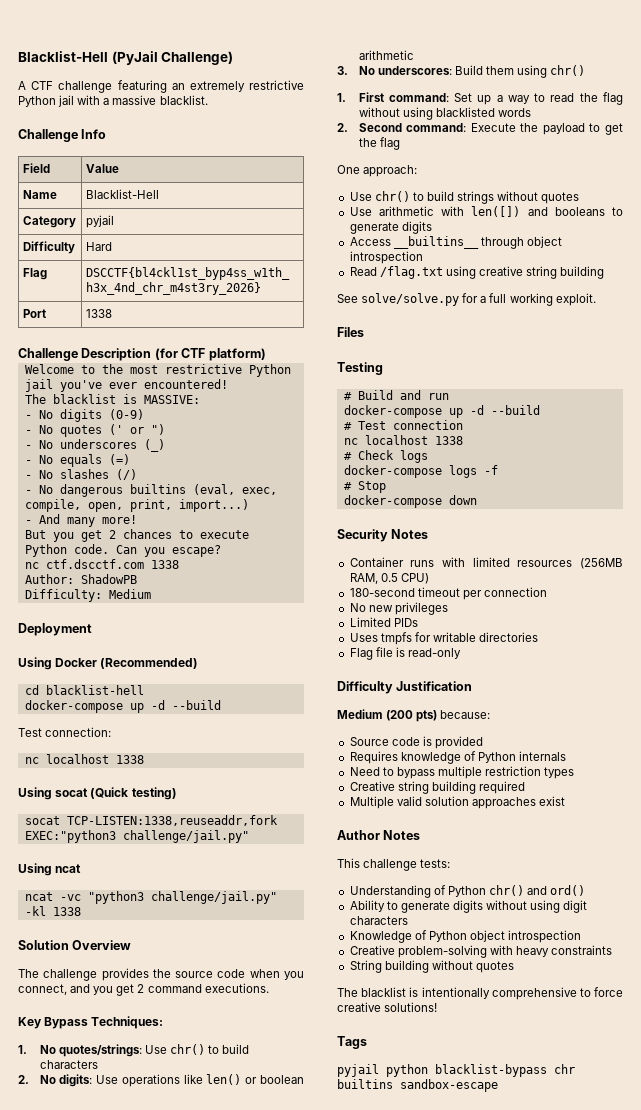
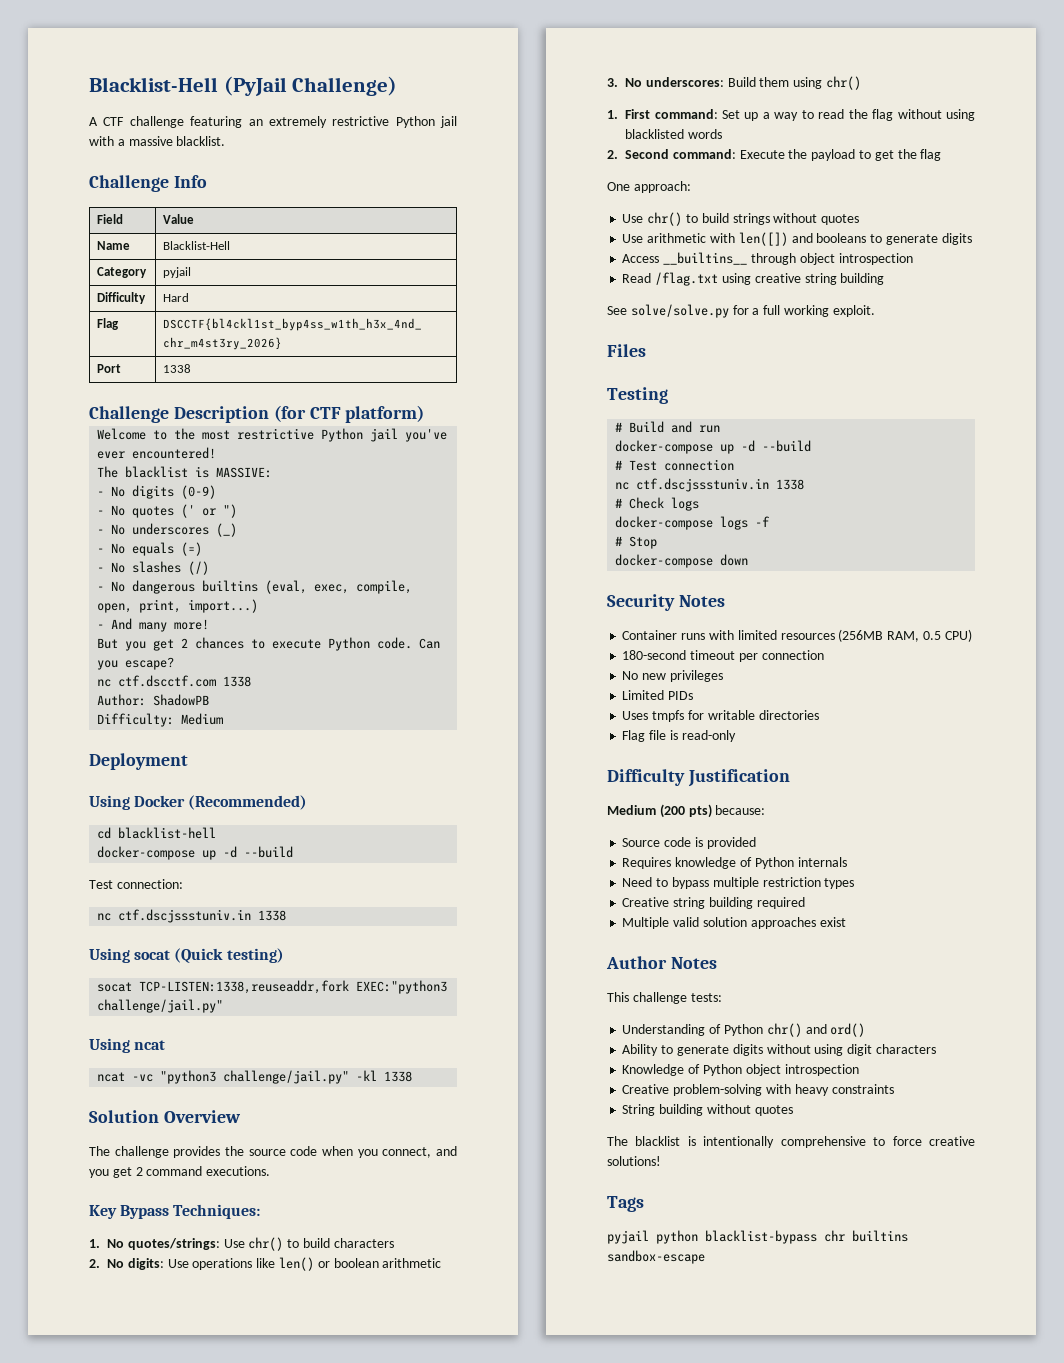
  Test connection:
- nc localhost 1338
+ nc ctf.dscjssstuniv.in 1338
  # Test connection
- nc localhost 1338
+ nc ctf.dscjssstuniv.in 1338

